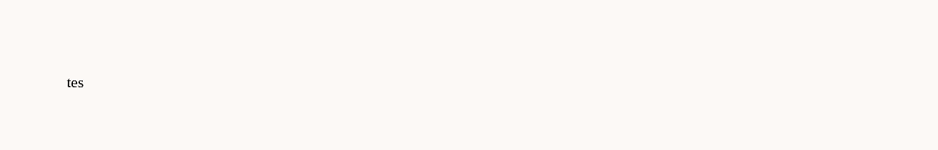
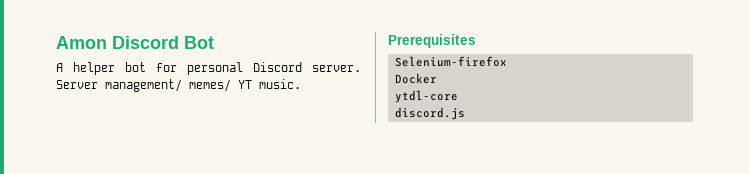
- tes
+ Amon Discord Bot
+ A helper bot for personal Discord server. Server management/ memes/ YT music.
+ Prerequisites
+ Selenium-firefox
+ Docker
+ ytdl-core
+ discord.js

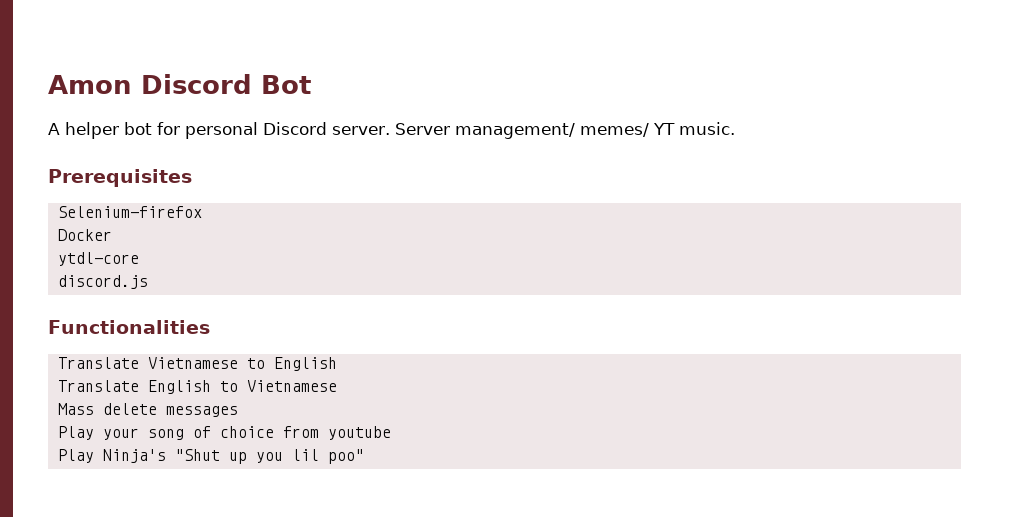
+ Functionalities
+ Translate Vietnamese to English
+ Translate English to Vietnamese
+ Mass delete messages
+ Play your song of choice from youtube
+ Play Ninja's "Shut up you lil poo"

